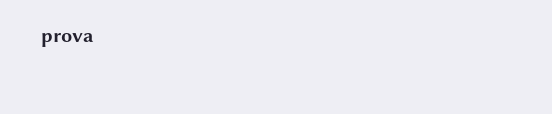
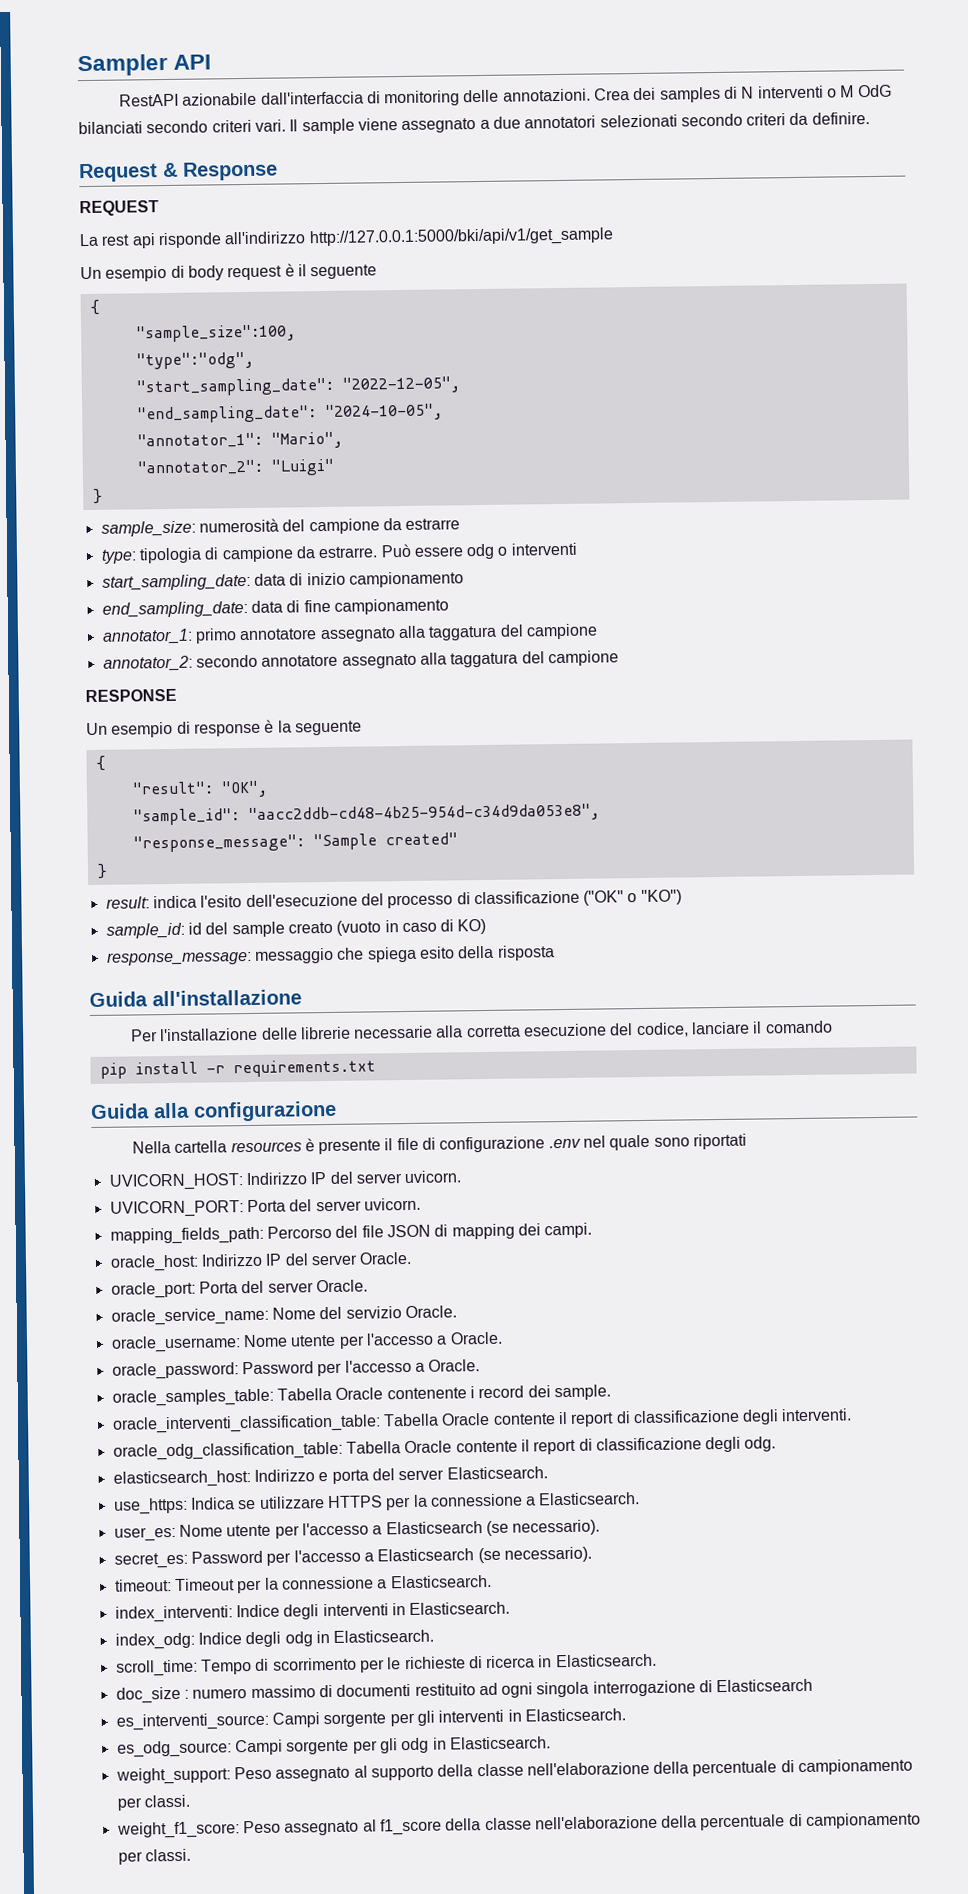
- prova
+ Sampler API
+ RestAPI azionabile dall'interfaccia di monitoring delle annotazioni. Crea dei samples di N interventi o M OdG bilanciati secondo criteri vari. Il sample viene assegnato a due annotatori selezionati secondo criteri da definire.
+ Request & Response
+ REQUEST
+ La rest api risponde all'indirizzo http://127.0.0.1:5000/bki/api/v1/get_sample
+ Un esempio di body request è il seguente
+ {
+ "sample_size":100,
+ "type":"odg",
+ "start_sampling_date": "2022-12-05",
+ "end_sampling_date": "2024-10-05",
+ "annotator_1": "Mario",
+ "annotator_2": "Luigi"
+ }
+ sample_size: numerosità del campione da estrarre
+ type: tipologia di campione da estrarre. Può essere odg o interventi
+ start_sampling_date: data di inizio campionamento
+ end_sampling_date: data di fine campionamento
+ annotator_1: primo annotatore assegnato alla taggatura del campione
+ annotator_2: secondo annotatore assegnato alla taggatura del campione
+ RESPONSE
+ Un esempio di response è la seguente
+ {
+ "result": "OK",
+ "sample_id": "aacc2ddb-cd48-4b25-954d-c34d9da053e8",
+ "response_message": "Sample created"
+ }
+ result: indica l'esito dell'esecuzione del processo di classificazione ("OK" o "KO")
+ sample_id: id del sample creato (vuoto in caso di KO)
+ response_message: messaggio che spiega esito della risposta
+ Guida all'installazione
+ Per l'installazione delle librerie necessarie alla corretta esecuzione del codice, lanciare il comando
+ pip install -r requirements.txt
+ Guida alla configurazione
+ Nella cartella resources è presente il file di configurazione .env nel quale sono riportati
+ UVICORN_HOST: Indirizzo IP del server uvicorn.
+ UVICORN_PORT: Porta del server uvicorn.
+ mapping_fields_path: Percorso del file JSON di mapping dei campi.
+ oracle_host: Indirizzo IP del server Oracle.
+ oracle_port: Porta del server Oracle.
+ oracle_service_name: Nome del servizio Oracle.
+ oracle_username: Nome utente per l'accesso a Oracle.
+ oracle_password: Password per l'accesso a Oracle.
+ oracle_samples_table: Tabella Oracle contenente i record dei sample.
+ oracle_interventi_classification_table: Tabella Oracle contente il report di classificazione degli interventi.
+ oracle_odg_classification_table: Tabella Oracle contente il report di classificazione degli odg.
+ elasticsearch_host: Indirizzo e porta del server Elasticsearch.
+ use_https: Indica se utilizzare HTTPS per la connessione a Elasticsearch.
+ user_es: Nome utente per l'accesso a Elasticsearch (se necessario).
+ secret_es: Password per l'accesso a Elasticsearch (se necessario).
+ timeout: Timeout per la connessione a Elasticsearch.
+ index_interventi: Indice degli interventi in Elasticsearch.
+ index_odg: Indice degli odg in Elasticsearch.
+ scroll_time: Tempo di scorrimento per le richieste di ricerca in Elasticsearch.
+ doc_size : numero massimo di documenti restituito ad ogni singola interrogazione di Elasticsearch
+ es_interventi_source: Campi sorgente per gli interventi in Elasticsearch.
+ es_odg_source: Campi sorgente per gli odg in Elasticsearch.
+ weight_support: Peso assegnato al supporto della classe nell'elaborazione della percentuale di campionamento per classi.
+ weight_f1_score: Peso assegnato al f1_score della classe nell'elaborazione della percentuale di campionamento per classi.

